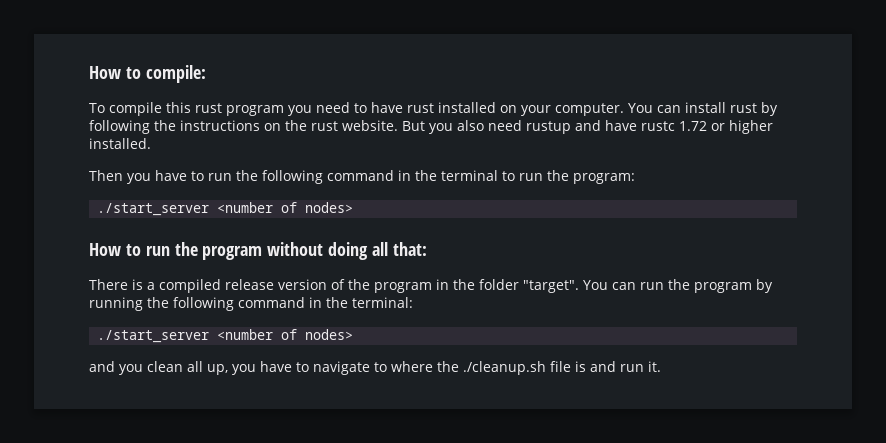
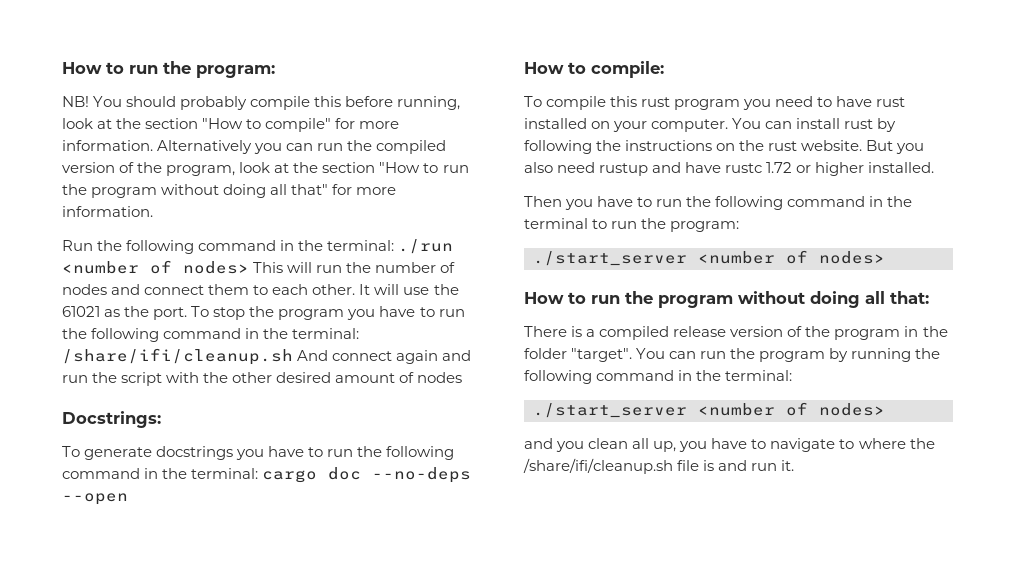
+ How to run the program:
+ NB! You should probably compile this before running, look at the section "How to compile" for more information. Alternatively you can run the compiled version of the program, look at the section "How to run the program without doing all that" for more information.
+ Run the following command in the terminal: ./run <number of nodes> This will run the number of nodes and connect them to each other. It will use the 61021 as the port. To stop the program you have to run the following command in the terminal: /share/ifi/cleanup.sh And connect again and run the script with the other desired amount of nodes
+ Docstrings:
+ To generate docstrings you have to run the following command in the terminal: cargo doc --no-deps --open
- and you clean all up, you have to navigate to where the ./cleanup.sh file is and run it.
+ and you clean all up, you have to navigate to where the /share/ifi/cleanup.sh file is and run it.

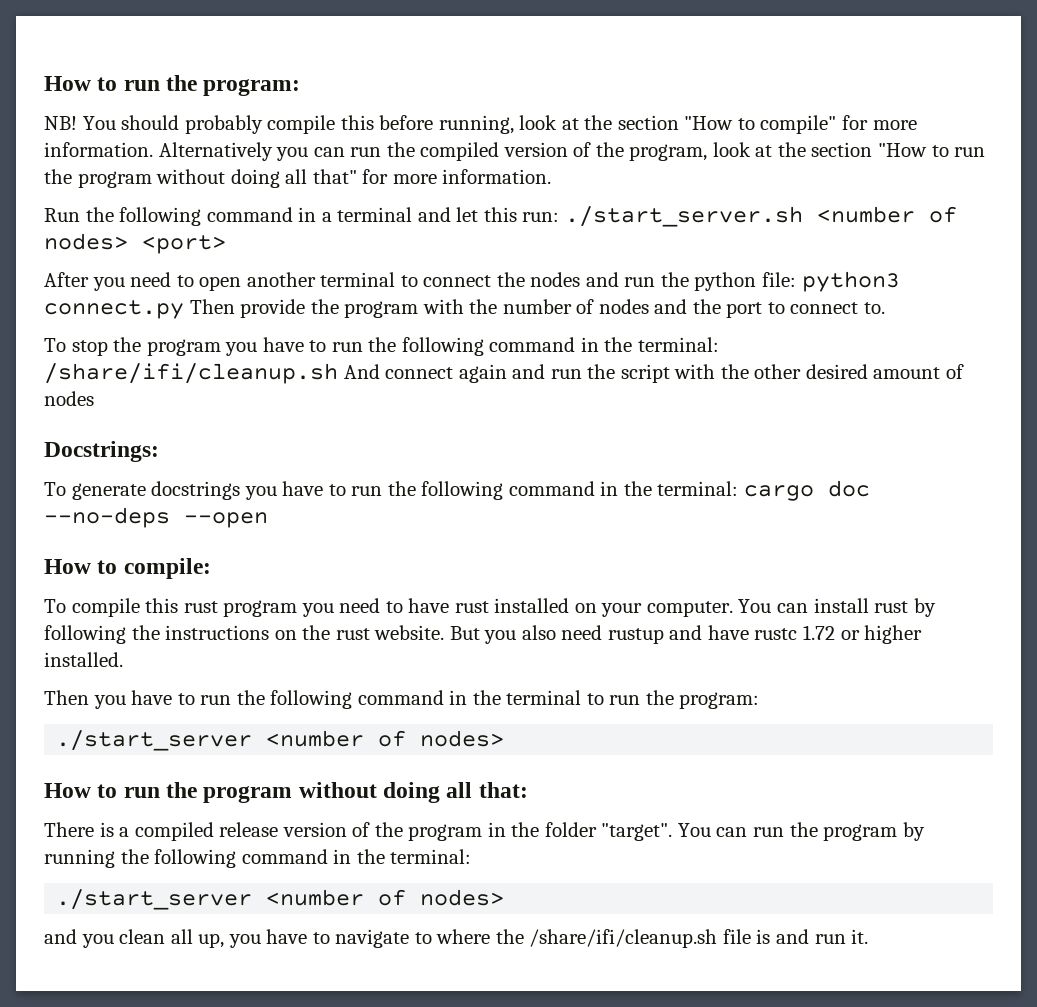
- Run the following command in the terminal: ./run <number of nodes> This will run the number of nodes and connect them to each other. It will use the 61021 as the port. To stop the program you have to run the following command in the terminal: /share/ifi/cleanup.sh And connect again and run the script with the other desired amount of nodes
+ Run the following command in a terminal and let this run: ./start_server.sh <number of nodes> <port>
+ After you need to open another terminal to connect the nodes and run the python file: python3 connect.py Then provide the program with the number of nodes and the port to connect to.
+ To stop the program you have to run the following command in the terminal: /share/ifi/cleanup.sh And connect again and run the script with the other desired amount of nodes

